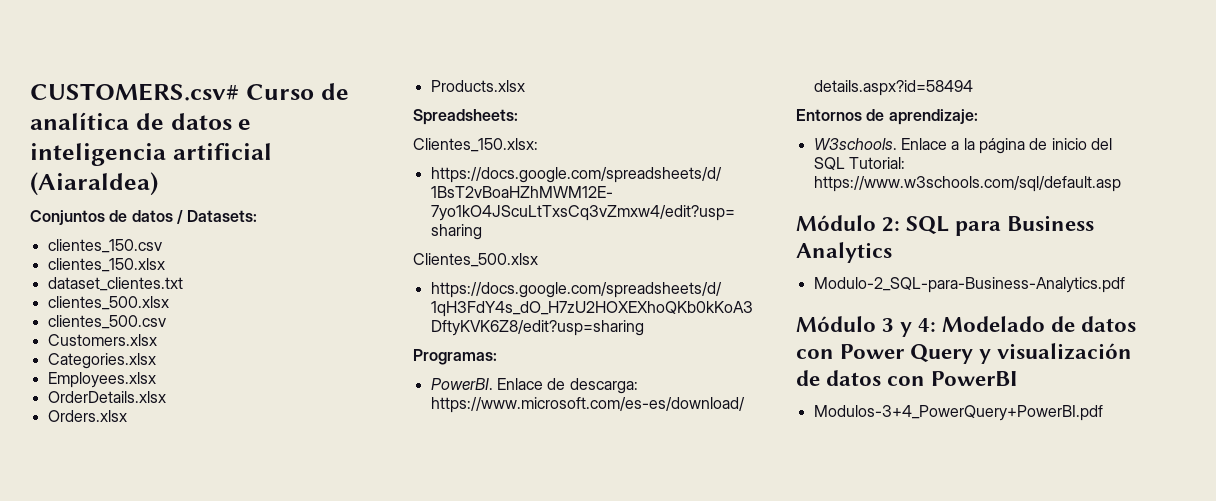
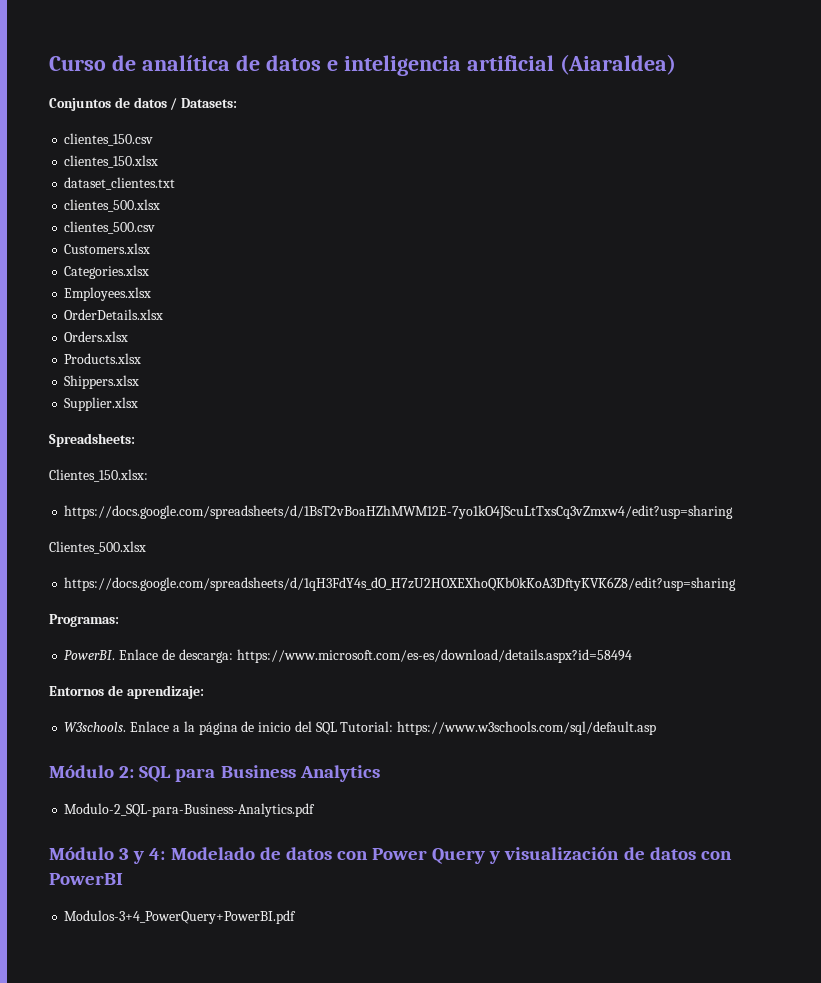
- CUSTOMERS.csv# Curso de analítica de datos e inteligencia artificial (Aiaraldea)
+ Curso de analítica de datos e inteligencia artificial (Aiaraldea)
+ Shippers.xlsx
+ Supplier.xlsx

